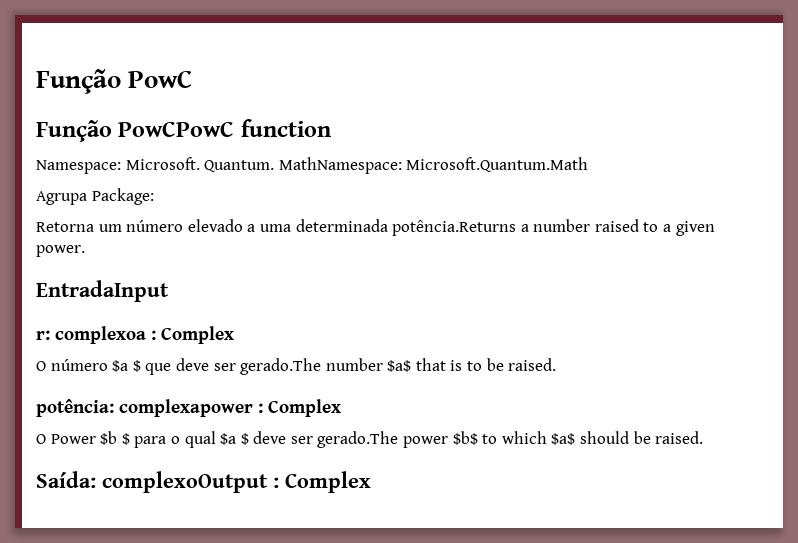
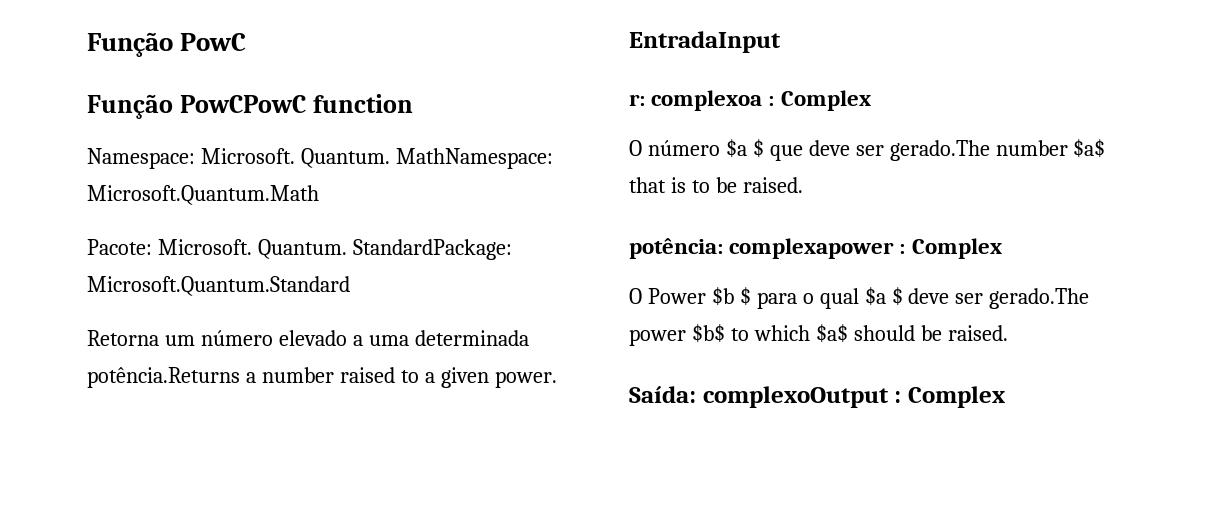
- Agrupa Package:
+ Pacote: Microsoft. Quantum. StandardPackage: Microsoft.Quantum.Standard

